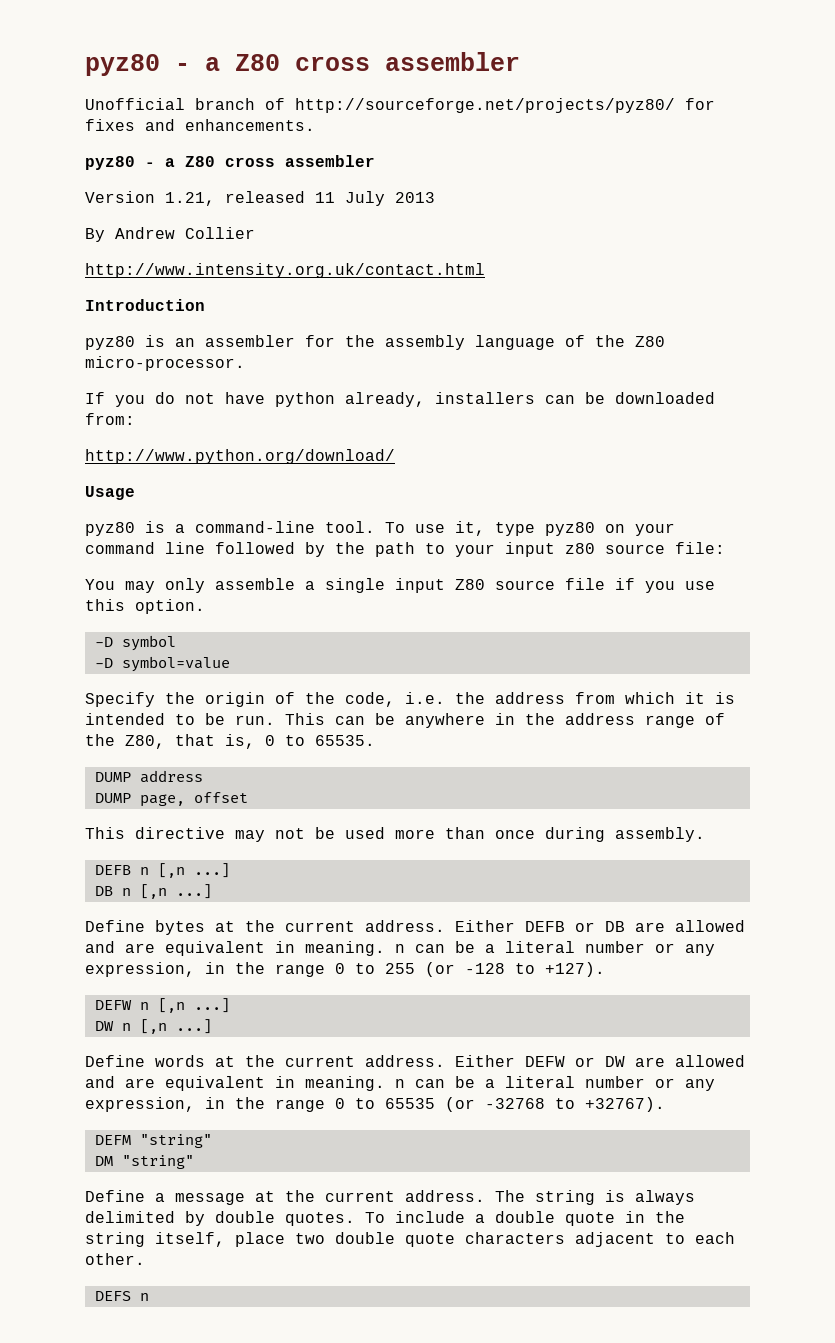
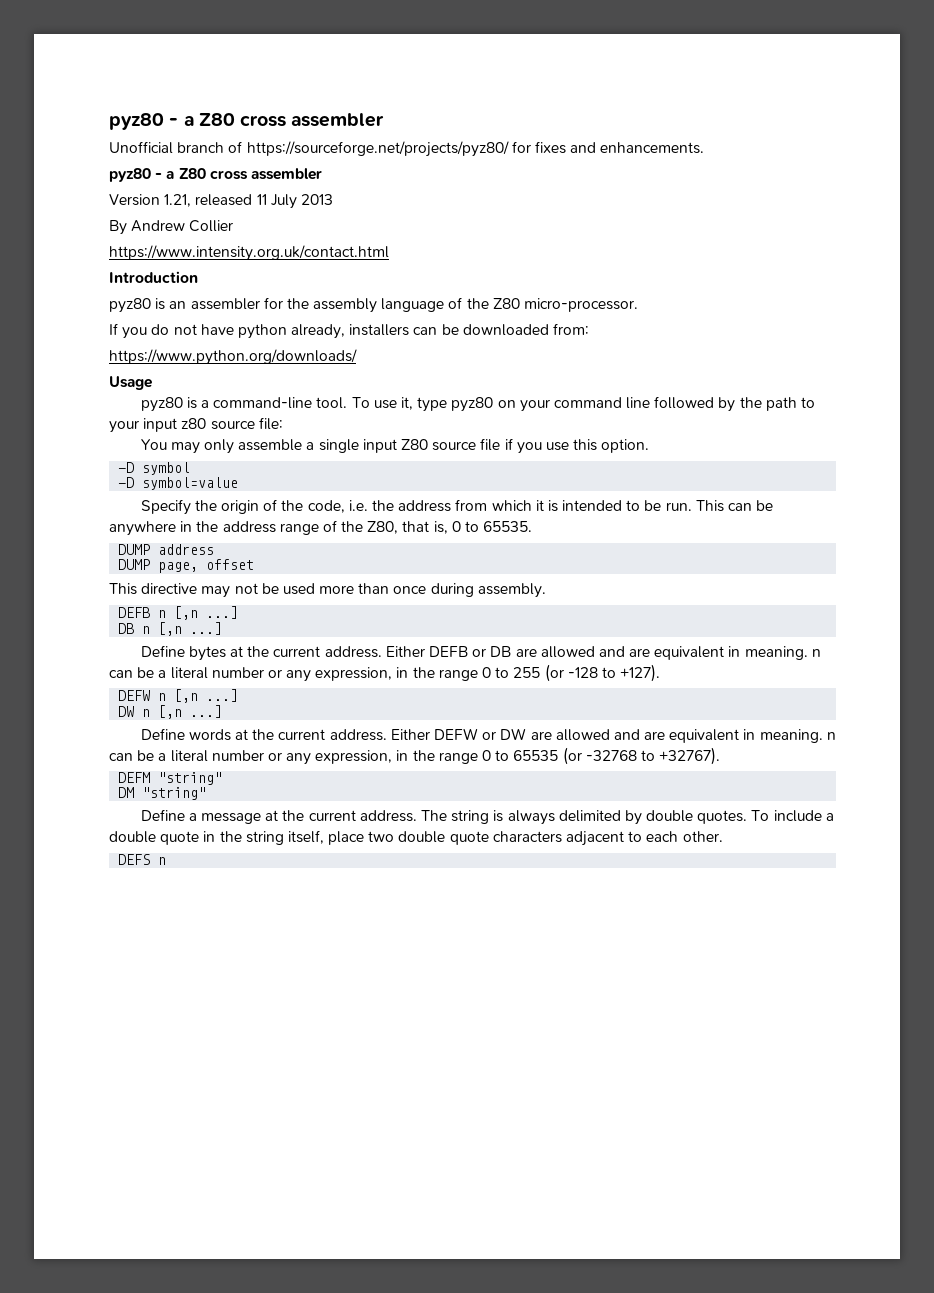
- Unofficial branch of http://sourceforge.net/projects/pyz80/ for fixes and enhancements.
+ Unofficial branch of https://sourceforge.net/projects/pyz80/ for fixes and enhancements.
- http://www.intensity.org.uk/contact.html
+ https://www.intensity.org.uk/contact.html
- http://www.python.org/download/
+ https://www.python.org/downloads/

